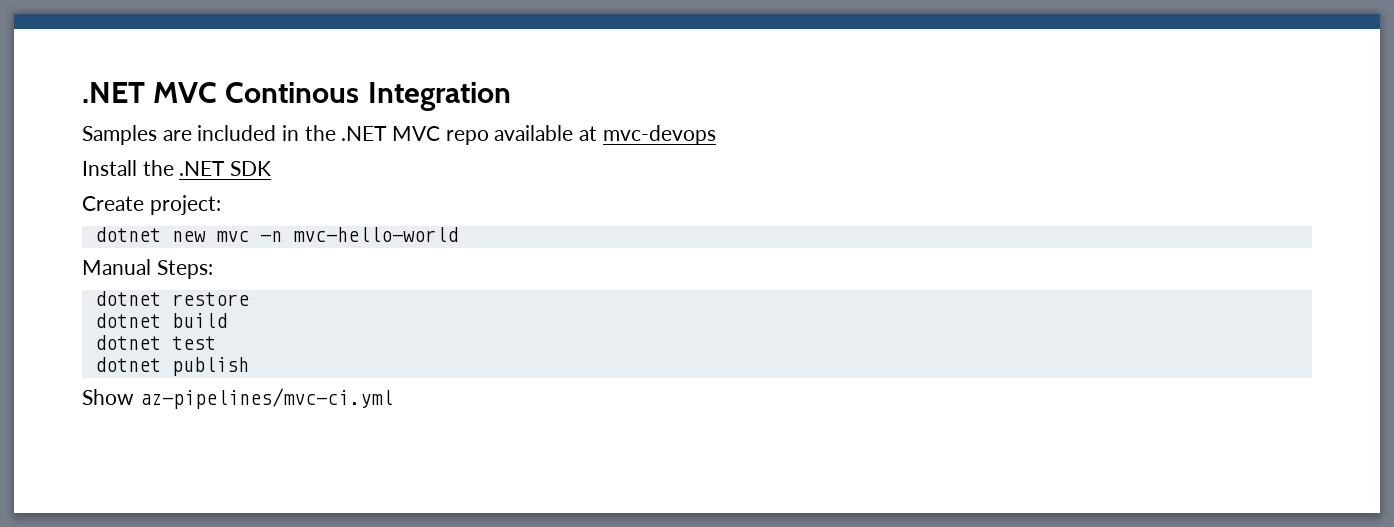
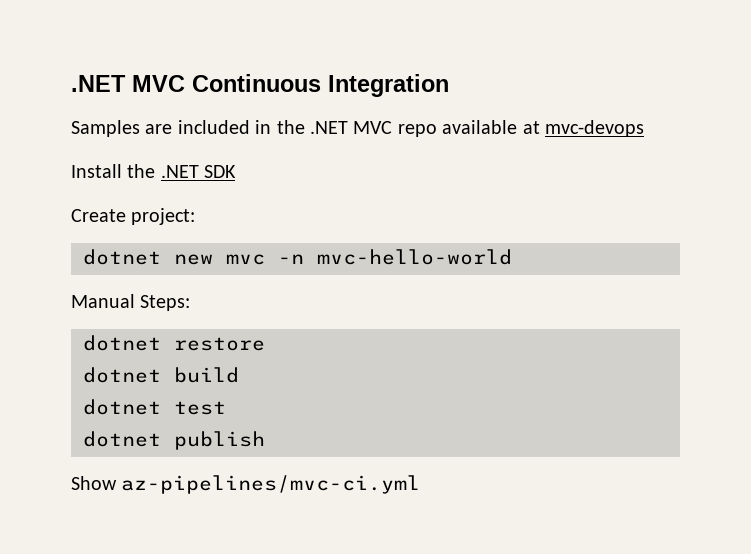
- .NET MVC Continous Integration
+ .NET MVC Continuous Integration

